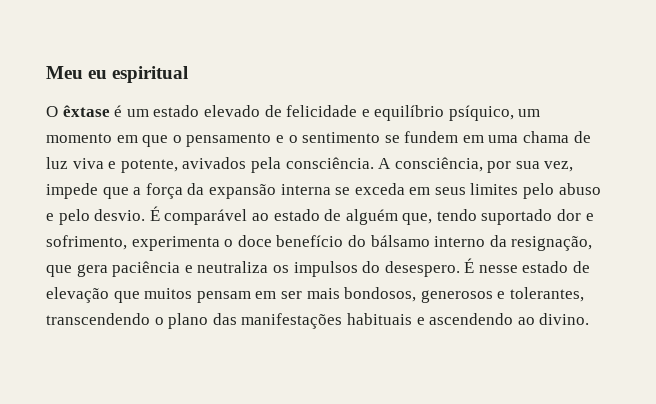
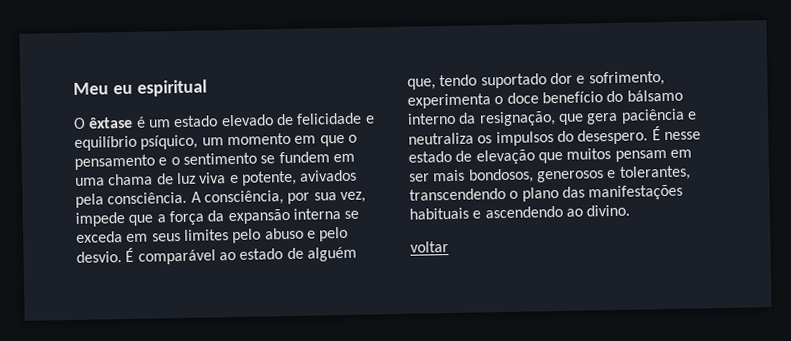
+ voltar

